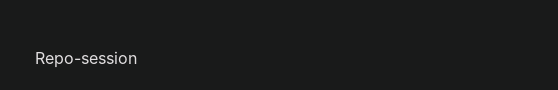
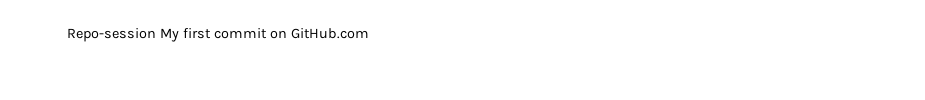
- Repo-session
+ Repo-session My first commit on GitHub.com

